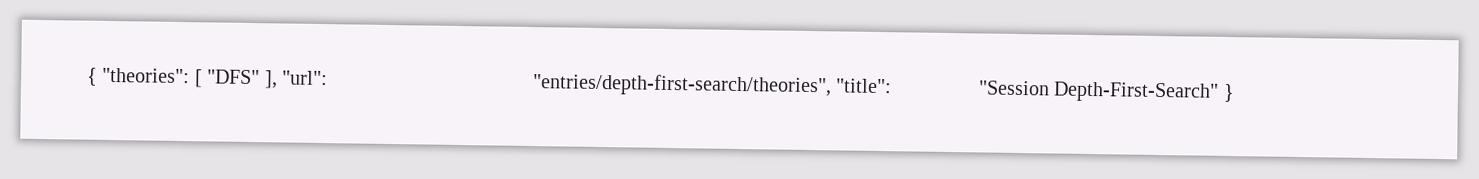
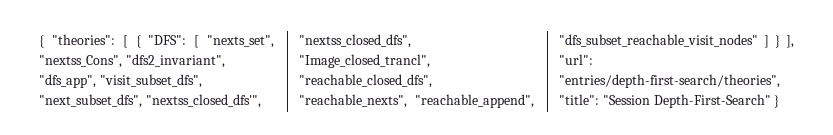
- { "theories": [ "DFS" ], "url": "entries/depth-first-search/theories", "title": "Session Depth-First-Search" }
+ { "theories": [ { "DFS": [ "nexts_set", "nextss_Cons", "dfs2_invariant", "dfs_app", "visit_subset_dfs", "next_subset_dfs", "nextss_closed_dfs'", "nextss_closed_dfs", "Image_closed_trancl", "reachable_closed_dfs", "reachable_nexts", "reachable_append", "dfs_subset_reachable_visit_nodes" ] } ], "url": "entries/depth-first-search/theories", "title": "Session Depth-First-Search" }

